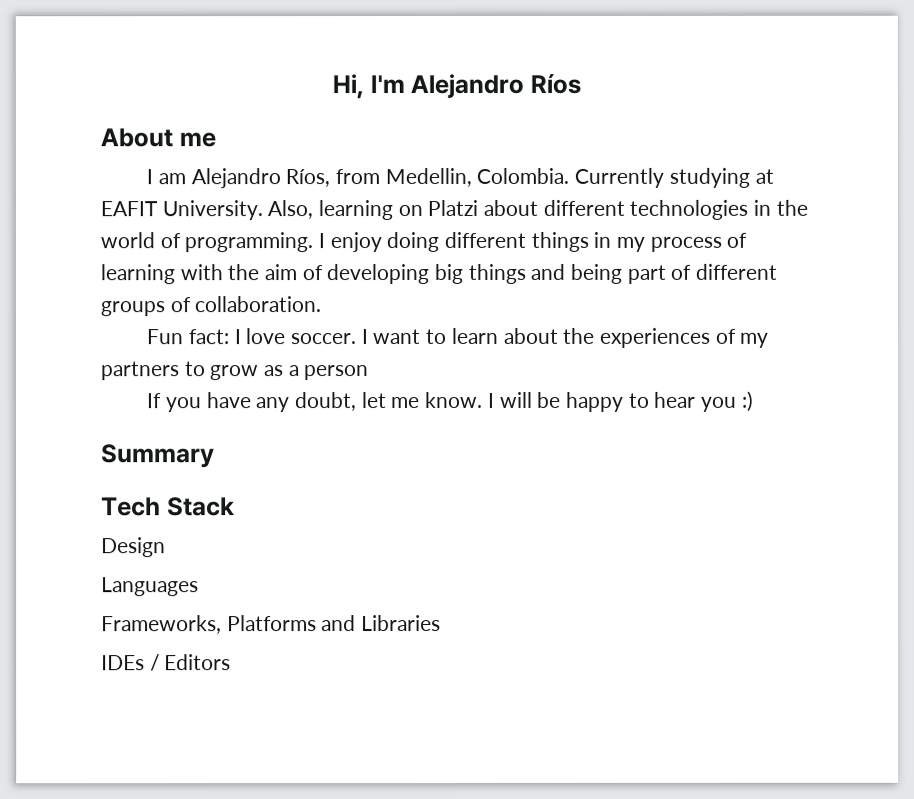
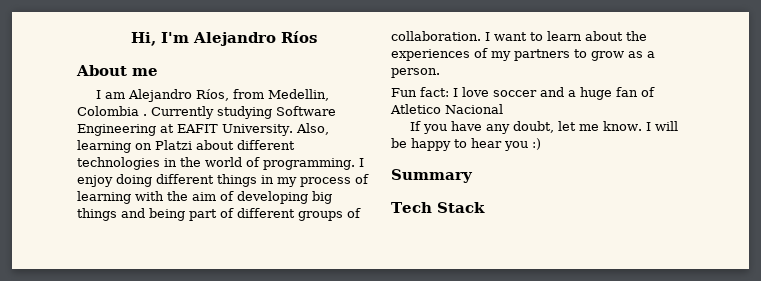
- I am Alejandro Ríos, from Medellin, Colombia. Currently studying at EAFIT University.
+ I am Alejandro Ríos, from Medellin, Colombia . Currently studying Software Engineering at EAFIT University.
- I enjoy doing different things in my process of learning with the aim of developing big things and being part of different groups of collaboration.
- Fun fact: I love soccer. I want to learn about the experiences of my partners to grow as a person
+ I enjoy doing different things in my process of learning with the aim of developing big things and being part of different groups of collaboration. I want to learn about the experiences of my partners to grow as a person.
+ Fun fact: I love soccer and a huge fan of Atletico Nacional
- Design
- Languages
- Frameworks, Platforms and Libraries
- IDEs / Editors

